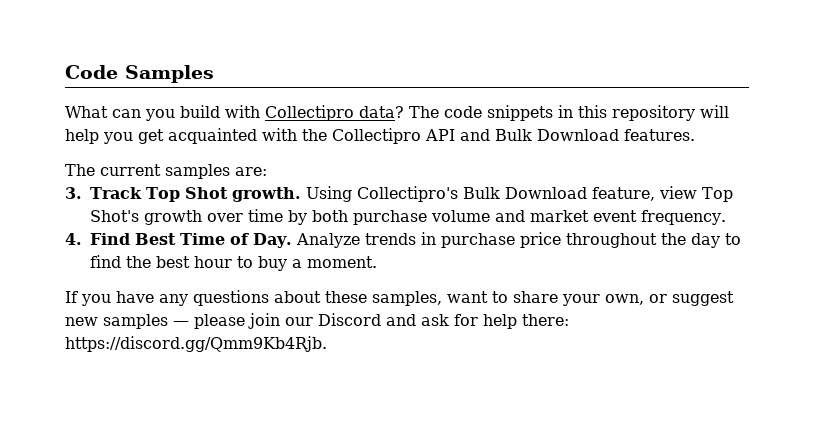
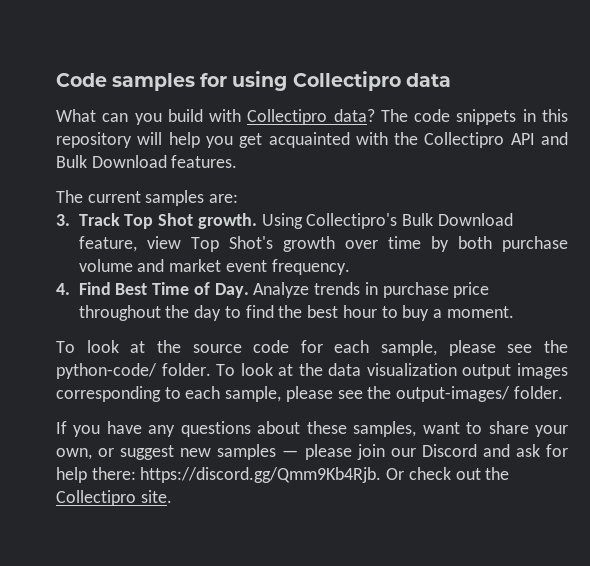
- Code Samples
+ Code samples for using Collectipro data
+ To look at the source code for each sample, please see the python-code/ folder. To look at the data visualization output images corresponding to each sample, please see the output-images/ folder.
- If you have any questions about these samples, want to share your own, or suggest new samples — please join our Discord and ask for help there: https://discord.gg/Qmm9Kb4Rjb.
+ If you have any questions about these samples, want to share your own, or suggest new samples — please join our Discord and ask for help there: https://discord.gg/Qmm9Kb4Rjb. Or check out the Collectipro site.

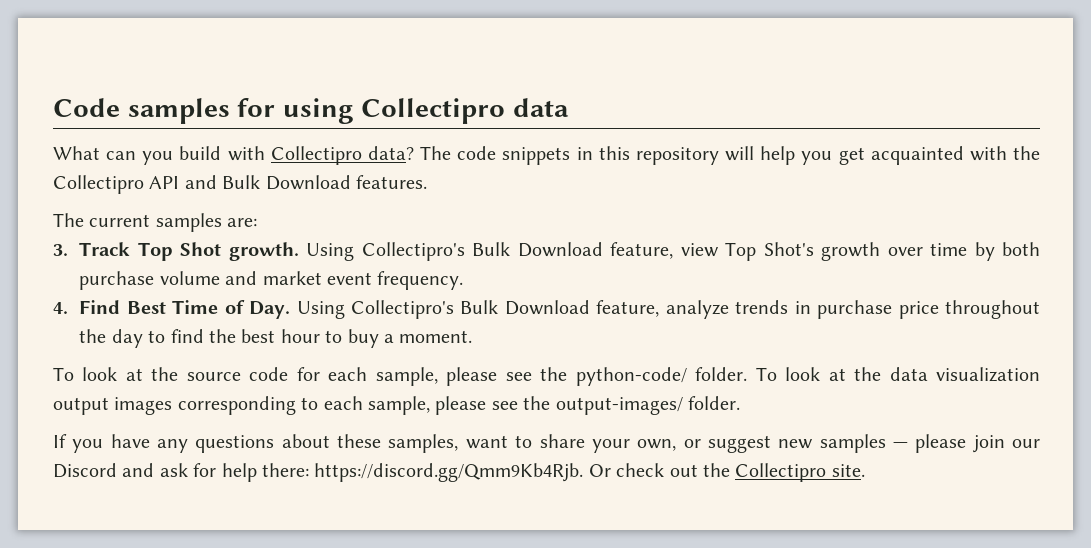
- 4. Find Best Time of Day. Analyze trends in purchase price throughout the day to find the best hour to buy a moment.
+ 4. Find Best Time of Day. Using Collectipro's Bulk Download feature, analyze trends in purchase price throughout the day to find the best hour to buy a moment.

